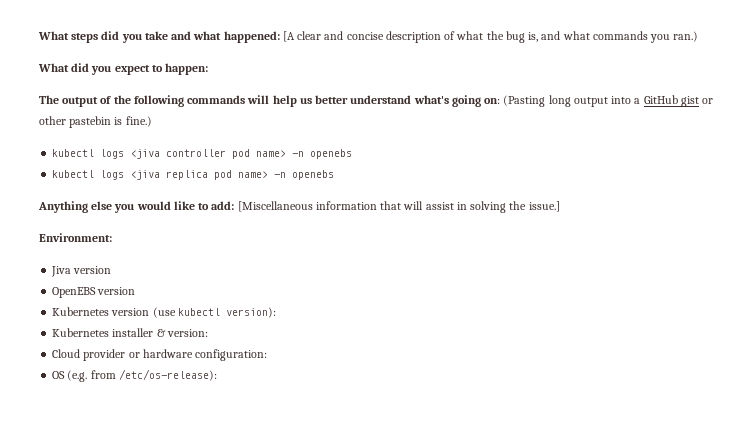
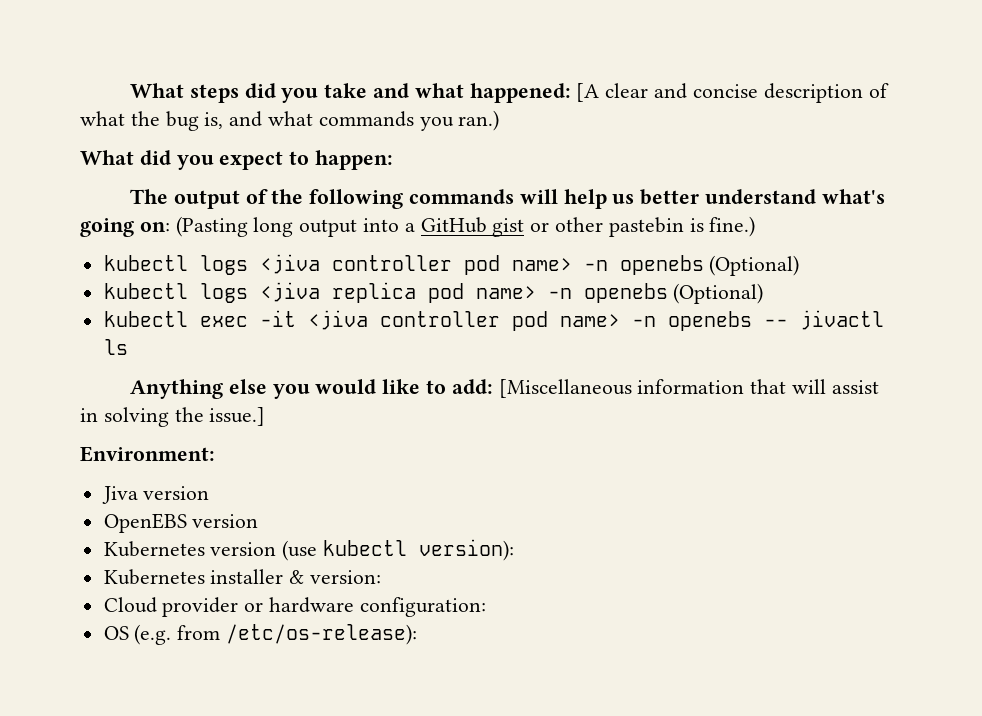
- kubectl logs <jiva controller pod name> -n openebs
+ kubectl logs <jiva controller pod name> -n openebs (Optional)
- kubectl logs <jiva replica pod name> -n openebs
+ kubectl logs <jiva replica pod name> -n openebs (Optional)
+ kubectl exec -it <jiva controller pod name> -n openebs -- jivactl ls

